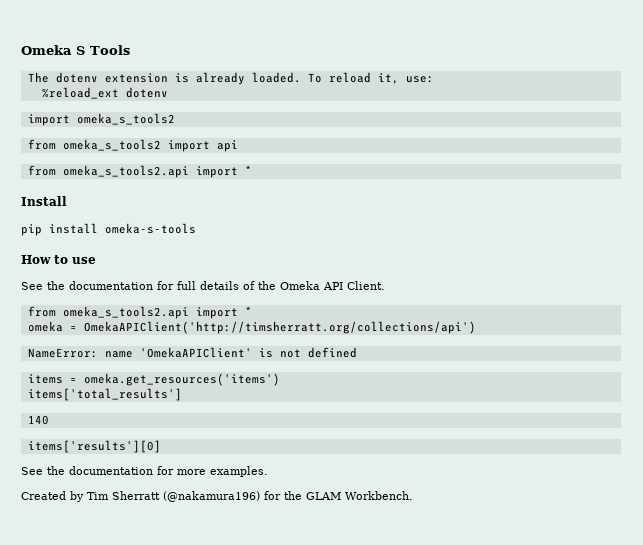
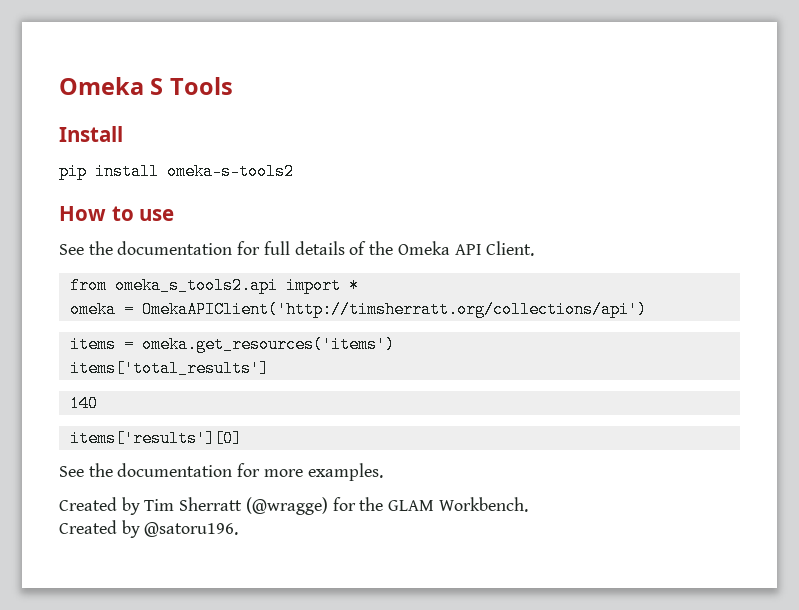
- The dotenv extension is already loaded. To reload it, use:
- %reload_ext dotenv
- import omeka_s_tools2
- from omeka_s_tools2 import api
- from omeka_s_tools2.api import *
- pip install omeka-s-tools
+ pip install omeka-s-tools2
- NameError: name 'OmekaAPIClient' is not defined
- Created by Tim Sherratt (@nakamura196) for the GLAM Workbench.
+ Created by Tim Sherratt (@wragge) for the GLAM Workbench.
+ Created by @satoru196.

